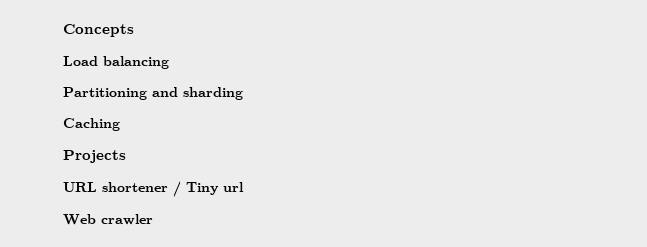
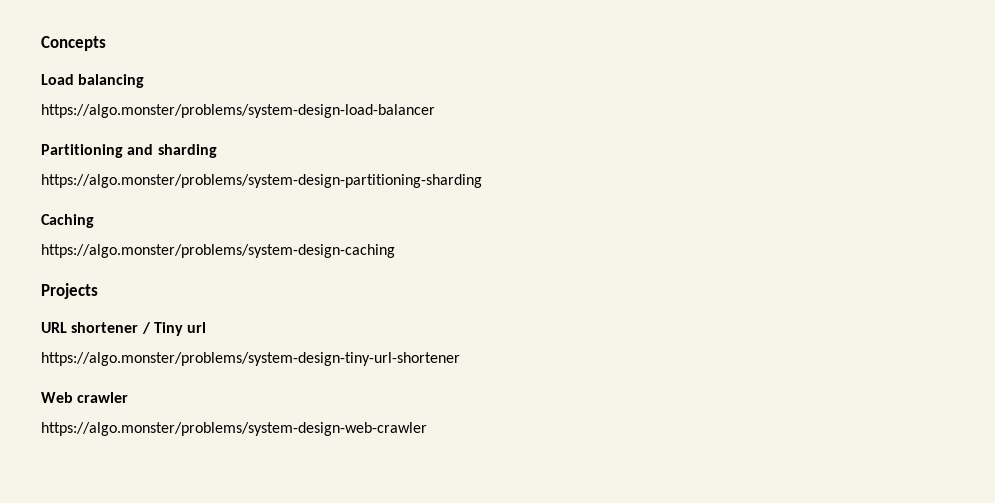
+ https://algo.monster/problems/system-design-load-balancer
+ https://algo.monster/problems/system-design-partitioning-sharding
+ https://algo.monster/problems/system-design-caching
+ https://algo.monster/problems/system-design-tiny-url-shortener
+ https://algo.monster/problems/system-design-web-crawler

